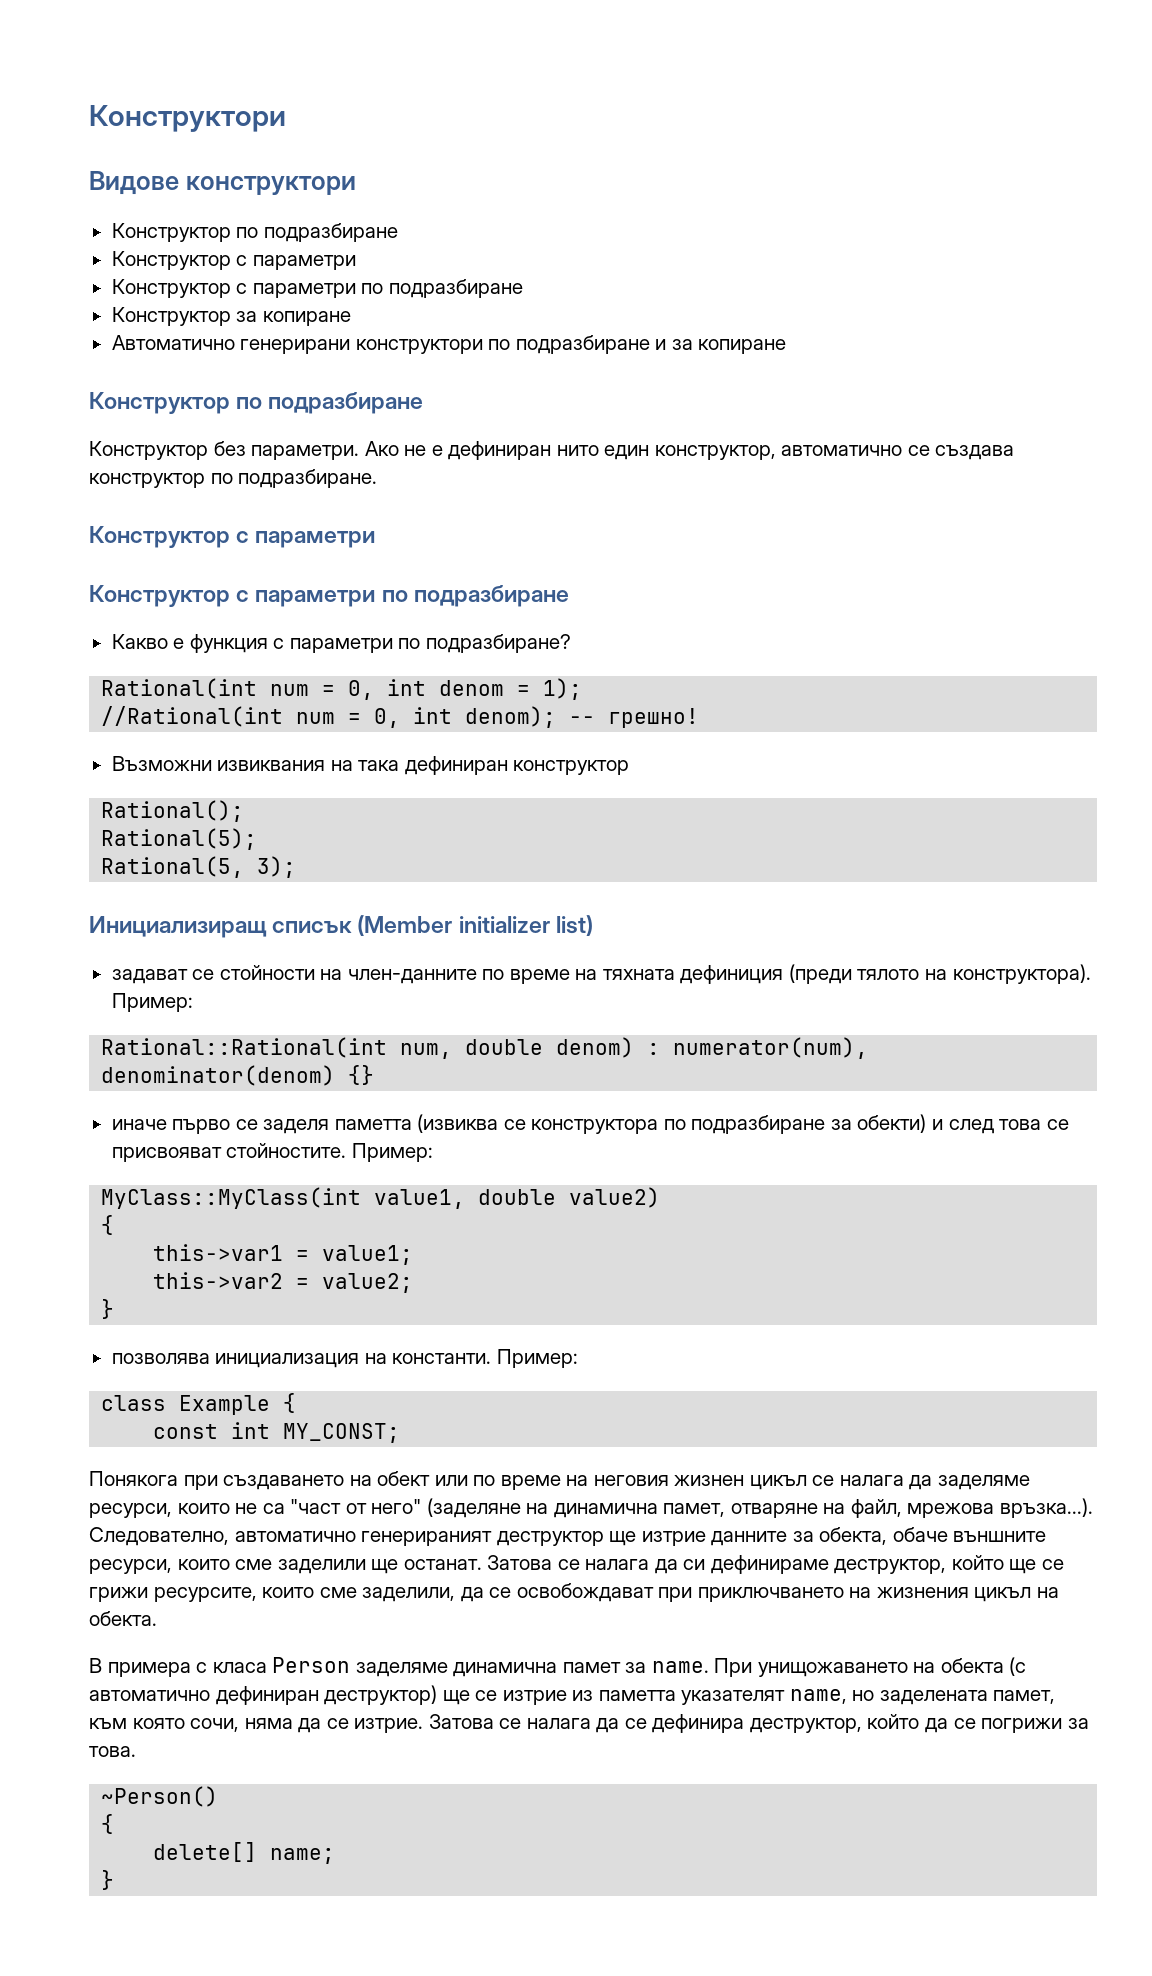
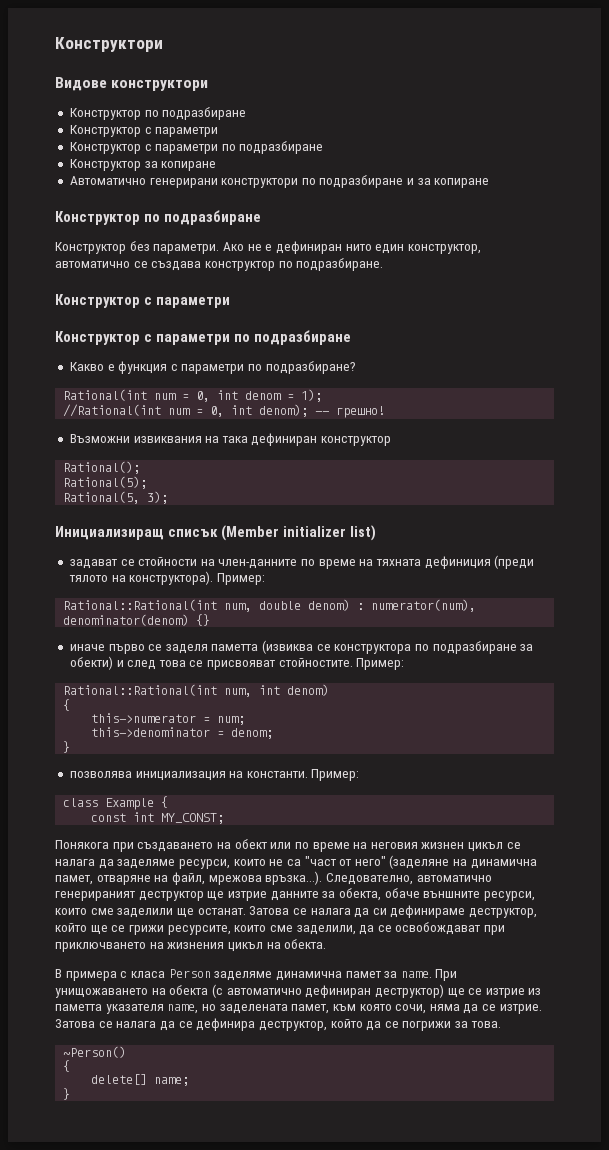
- MyClass::MyClass(int value1, double value2)
+ Rational::Rational(int num, int denom)
  {
- this->var1 = value1;
- this->var2 = value2;
+ this->numerator = num;
+ this->denominator = denom;
- При унищожаването на обекта (с автоматично дефиниран деструктор) ще се изтрие из паметта указателят name, но заделената памет, към която сочи, няма да се изтрие.
+ При унищожаването на обекта (с автоматично дефиниран деструктор) ще се изтрие из паметта указателя name, но заделената памет, към която сочи, няма да се изтрие.

